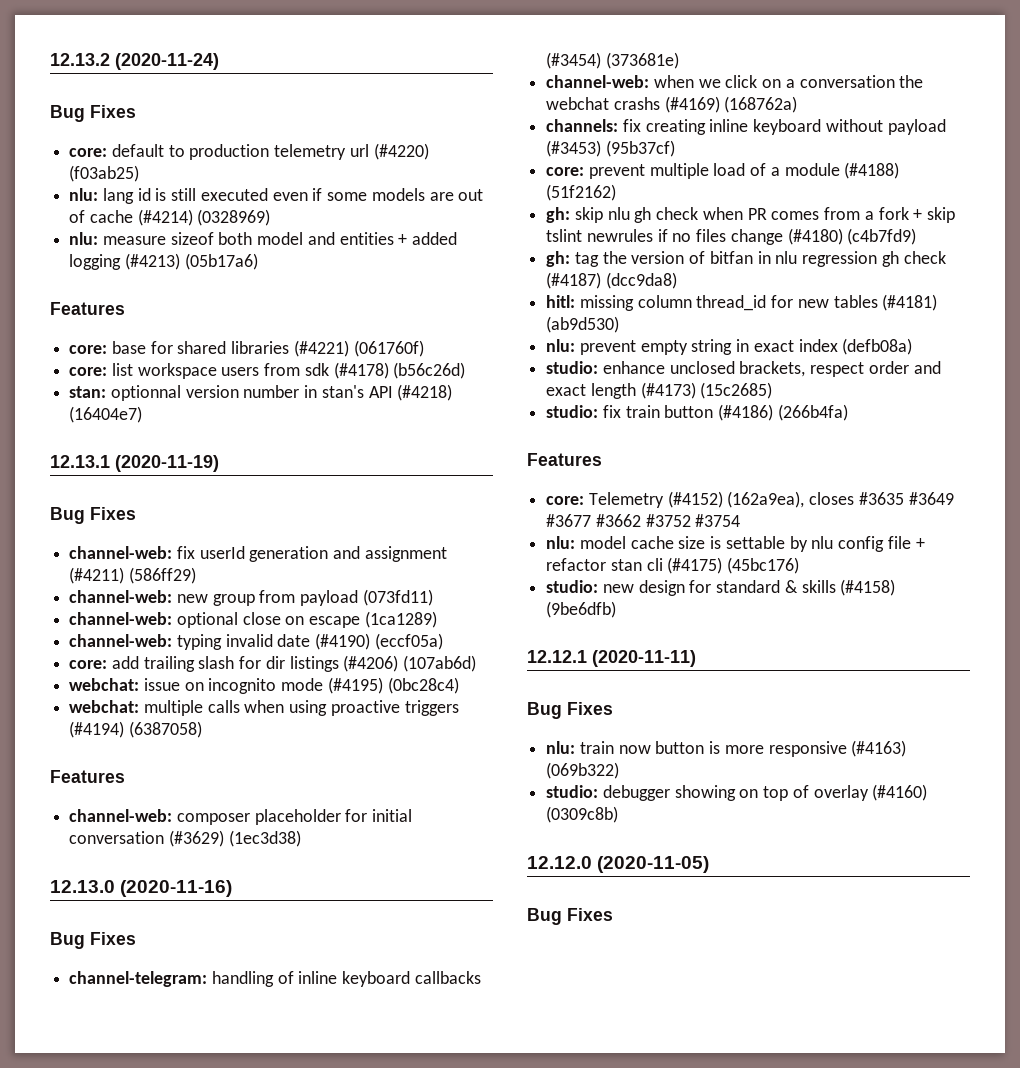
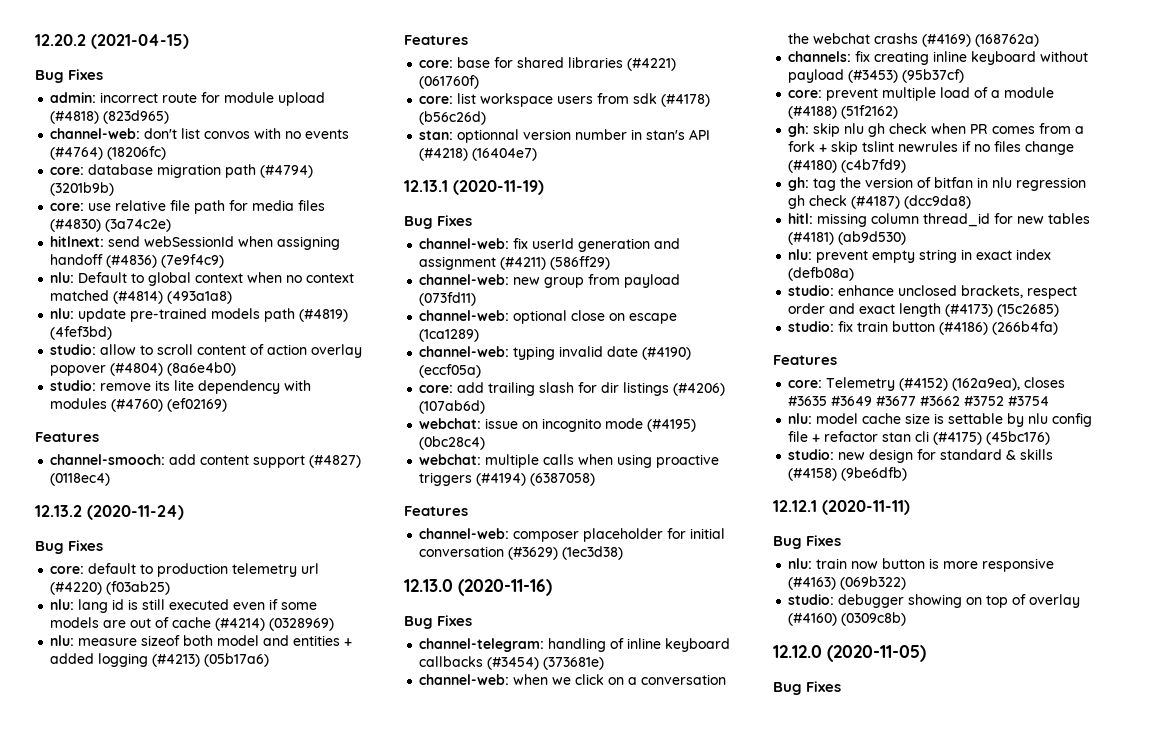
+ 12.20.2 (2021-04-15)
+ Bug Fixes
+ admin: incorrect route for module upload (#4818) (823d965)
+ channel-web: don't list convos with no events (#4764) (18206fc)
+ core: database migration path (#4794) (3201b9b)
+ core: use relative file path for media files (#4830) (3a74c2e)
+ hitlnext: send webSessionId when assigning handoff (#4836) (7e9f4c9)
+ nlu: Default to global context when no context matched (#4814) (493a1a8)
+ nlu: update pre-trained models path (#4819) (4fef3bd)
+ studio: allow to scroll content of action overlay popover (#4804) (8a6e4b0)
+ studio: remove its lite dependency with modules (#4760) (ef02169)
+ Features
+ channel-smooch: add content support (#4827) (0118ec4)

